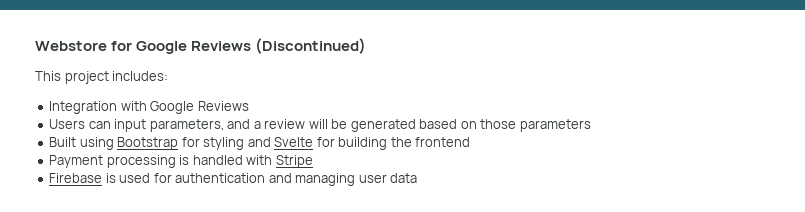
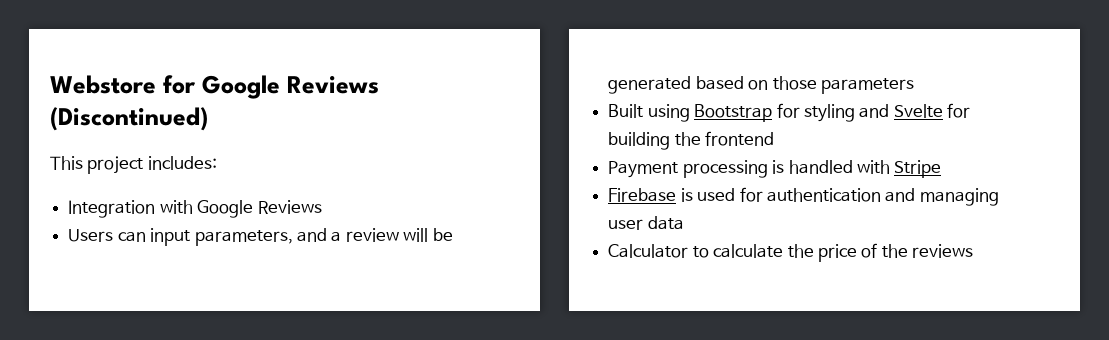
+ Calculator to calculate the price of the reviews

